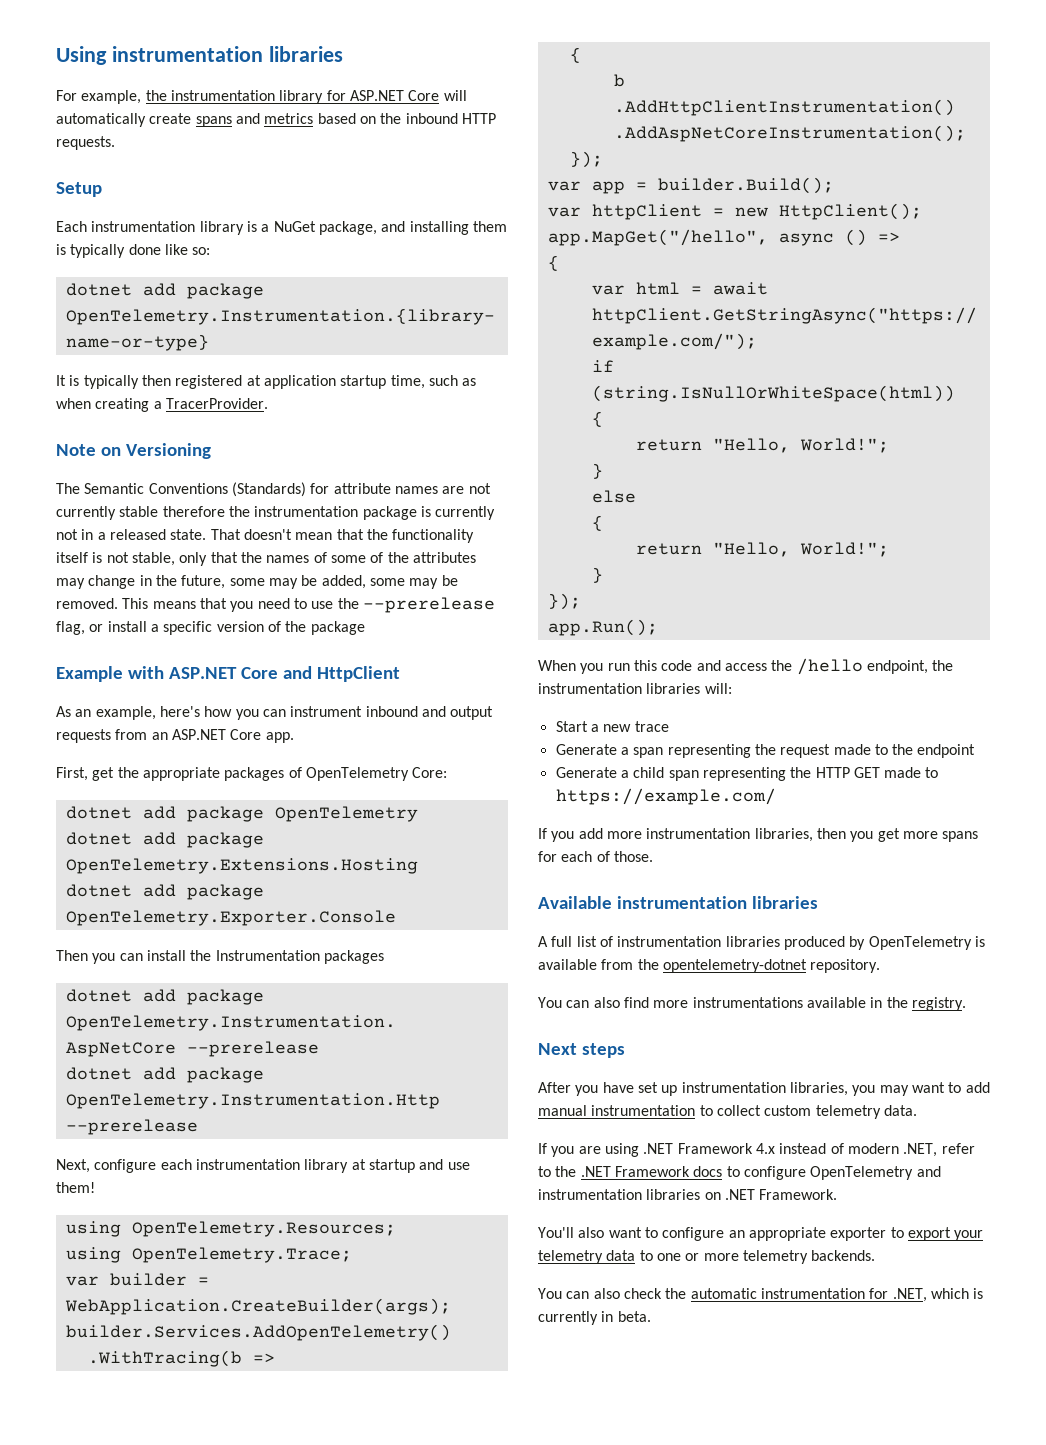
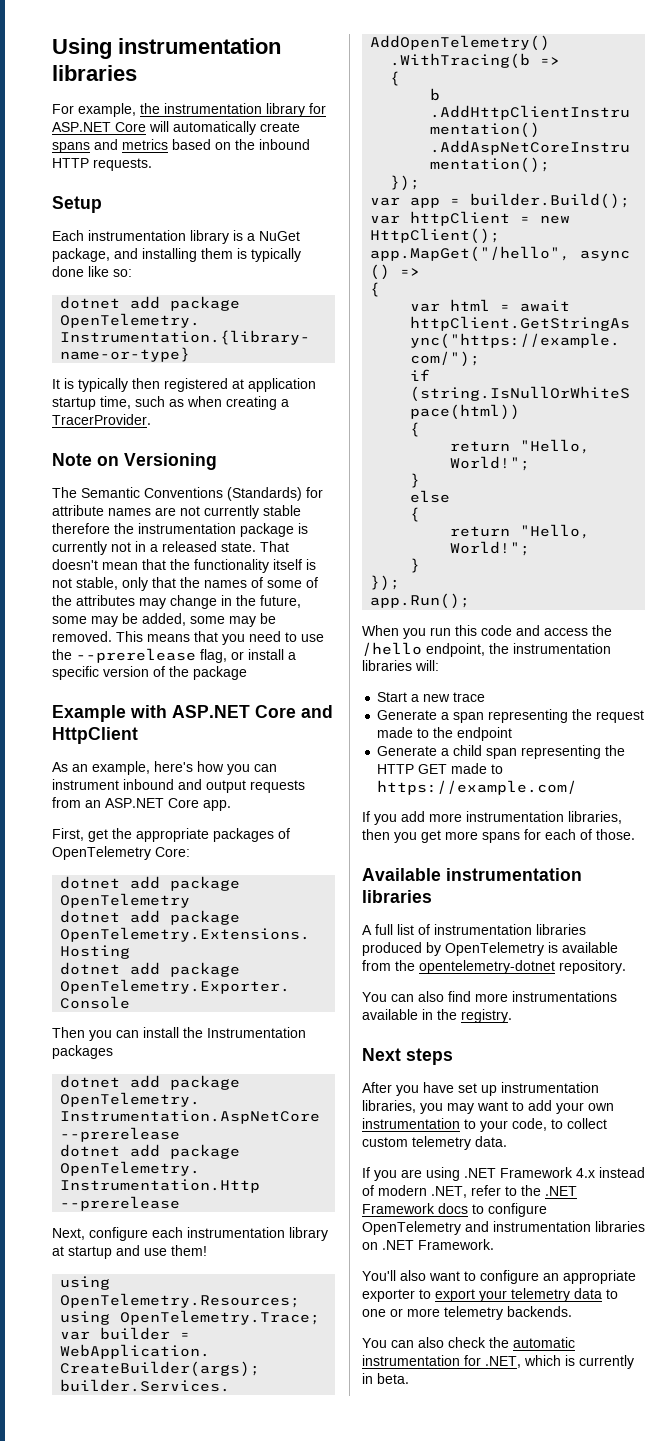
- After you have set up instrumentation libraries, you may want to add manual instrumentation to collect custom telemetry data.
+ After you have set up instrumentation libraries, you may want to add your own instrumentation to your code, to collect custom telemetry data.

